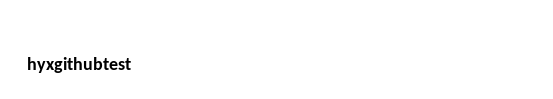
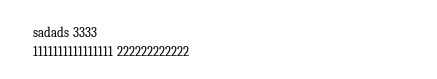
- hyxgithubtest
+ sadads 3333
+ 1111111111111111 222222222222

